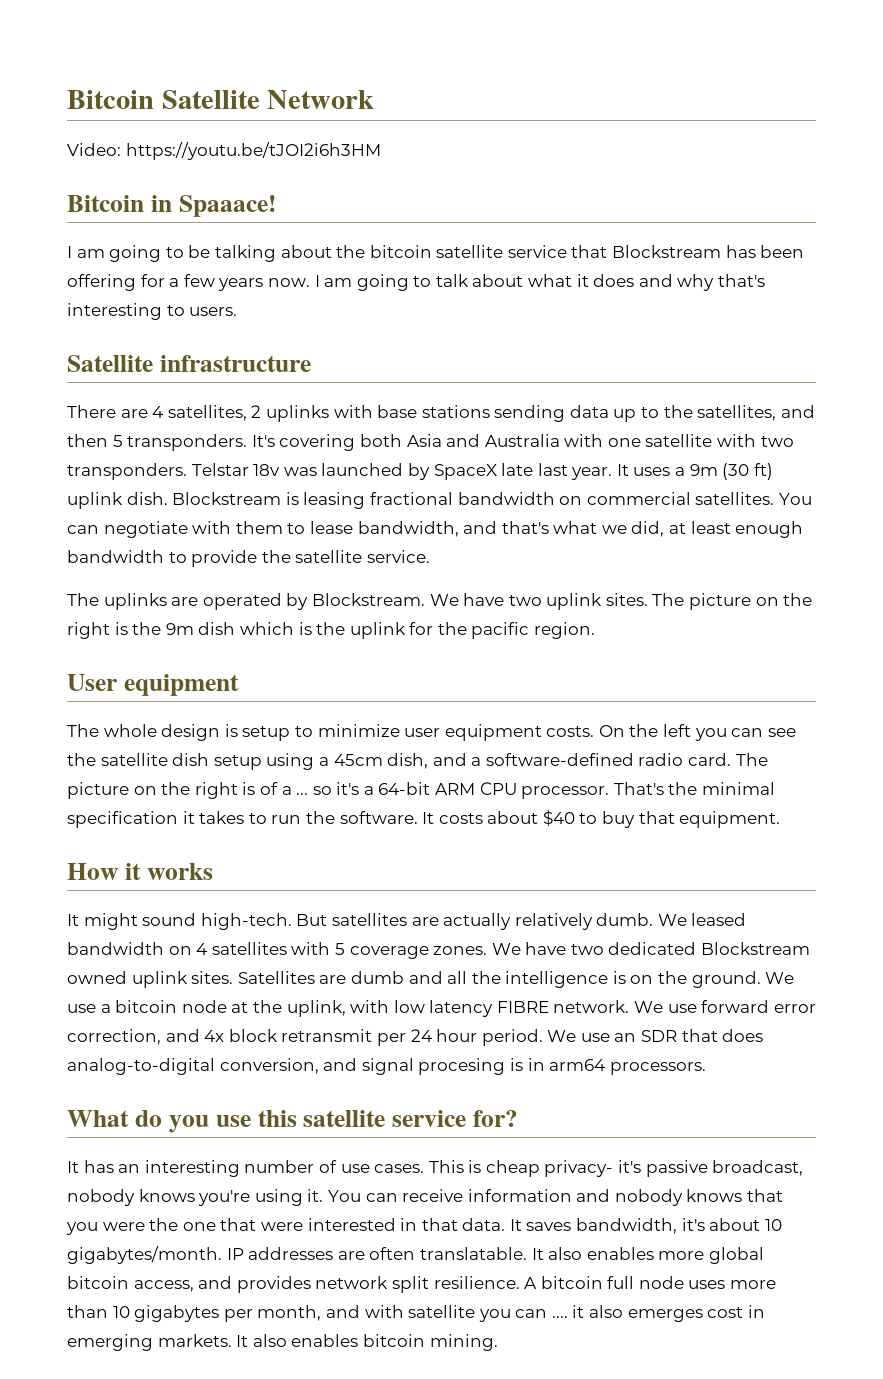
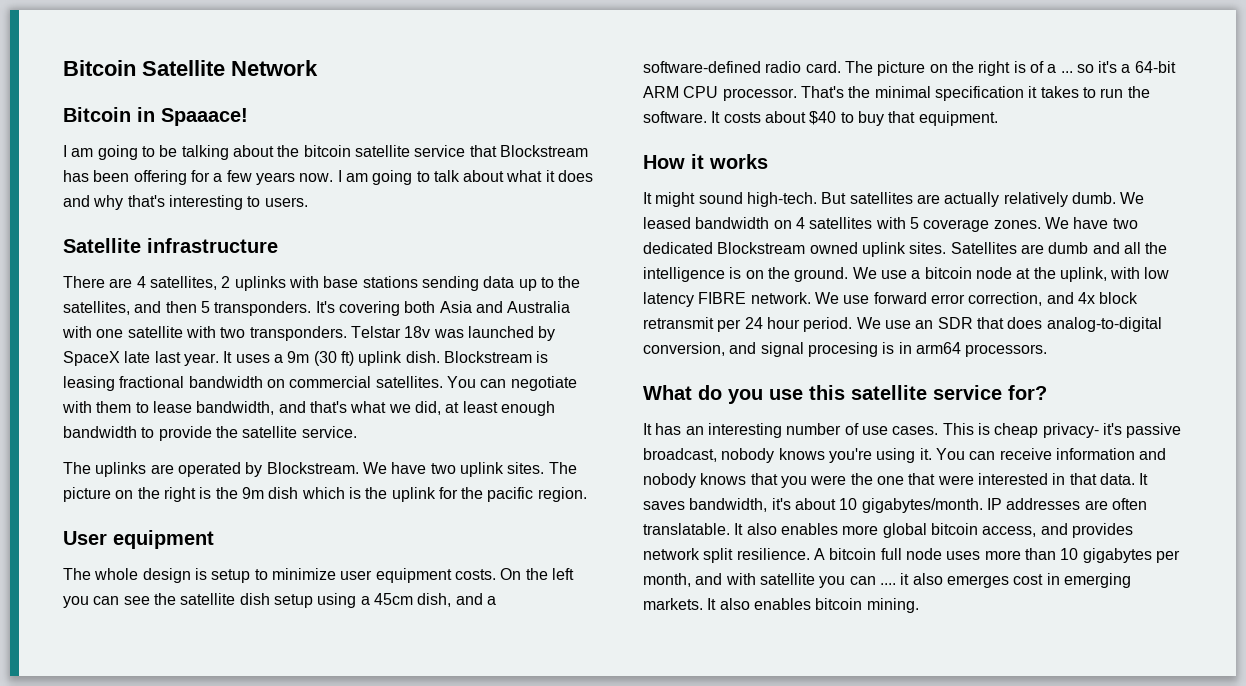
- Video: https://youtu.be/tJOI2i6h3HM

